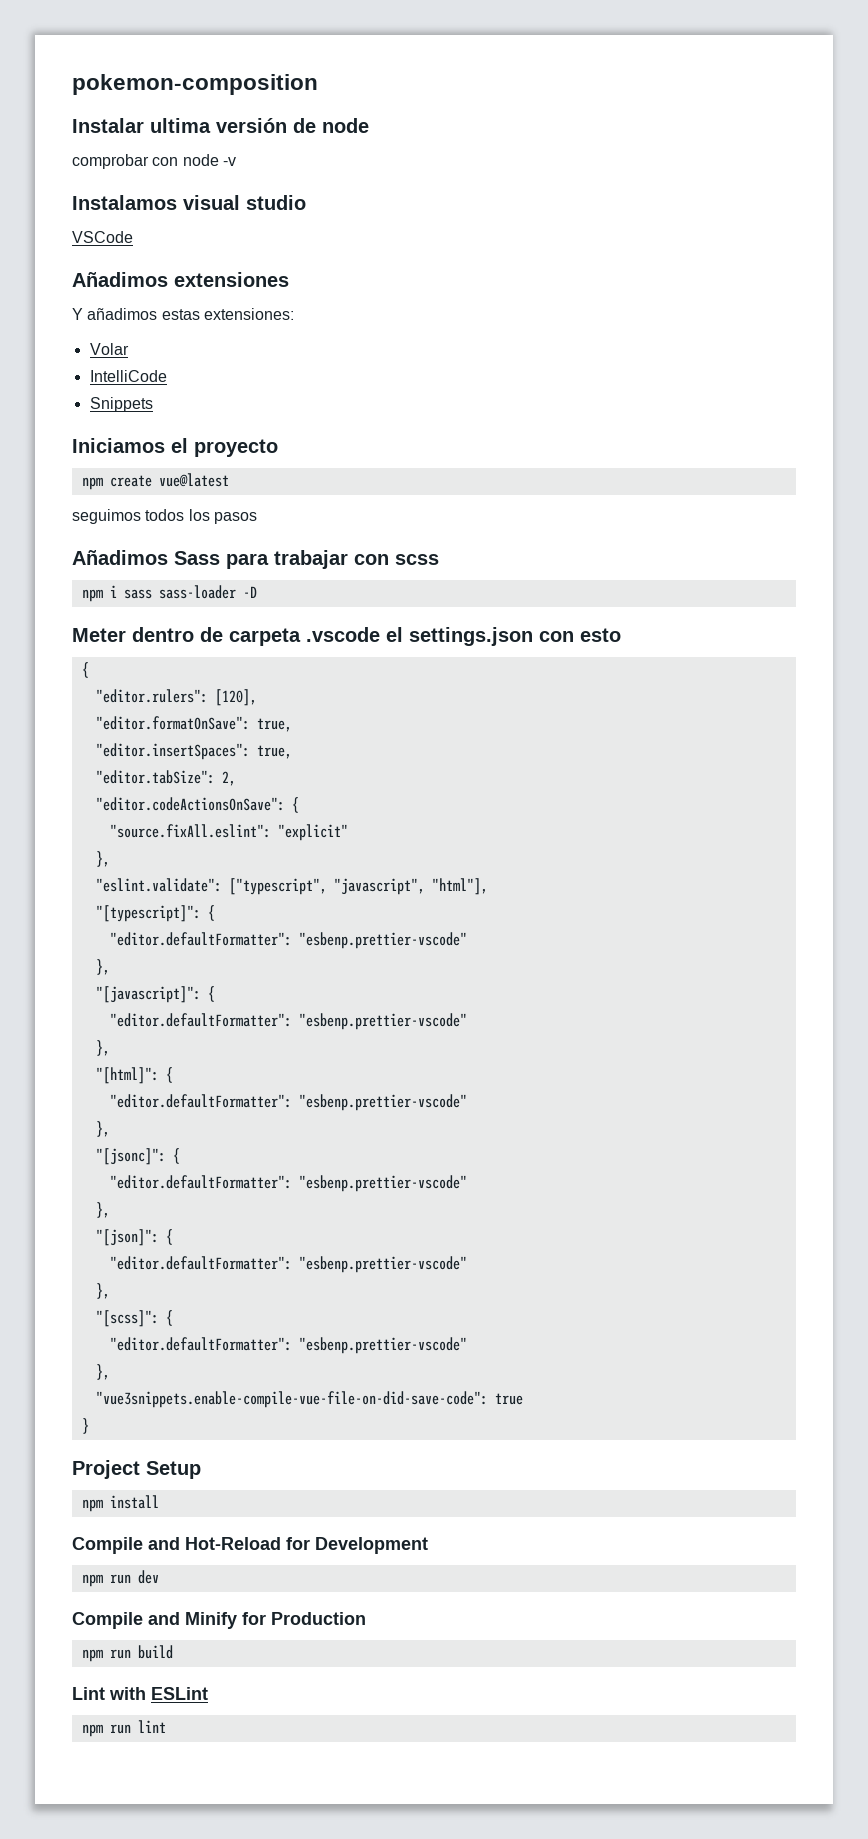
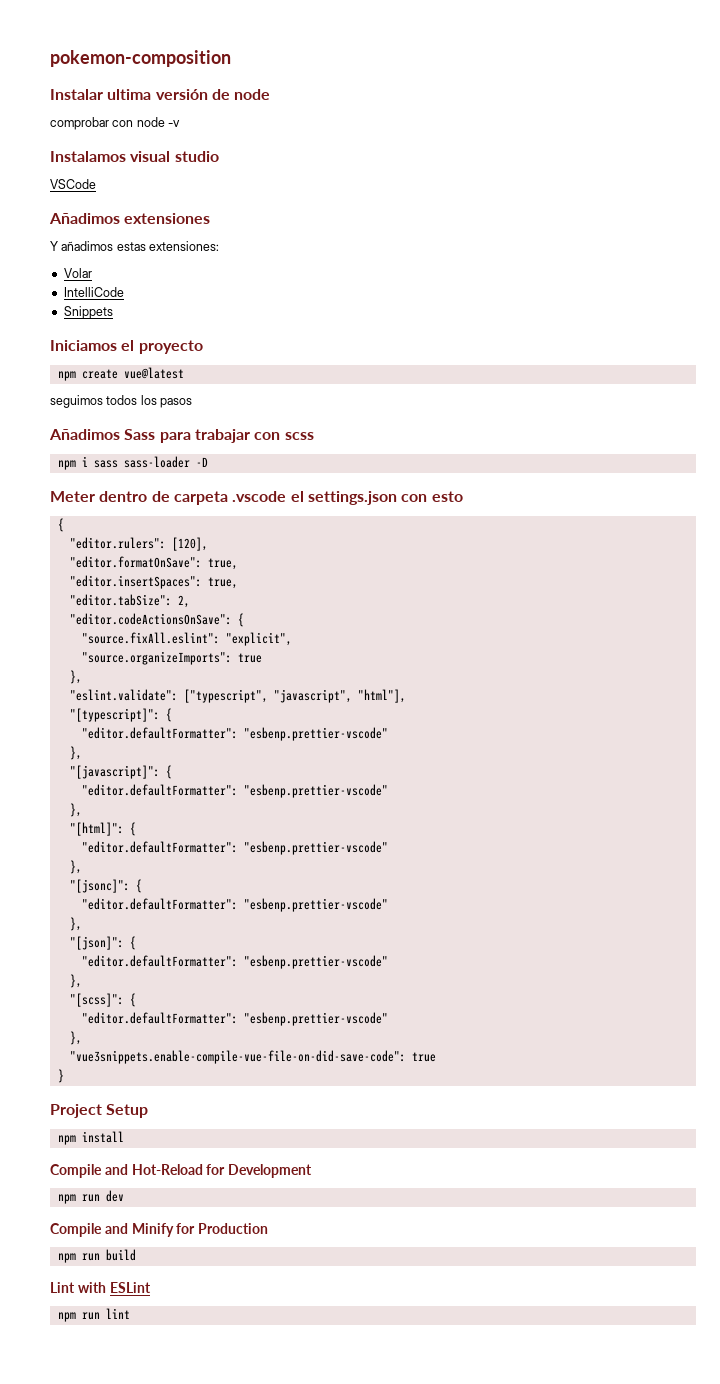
- "source.fixAll.eslint": "explicit"
+ "source.fixAll.eslint": "explicit",
+ "source.organizeImports": true

